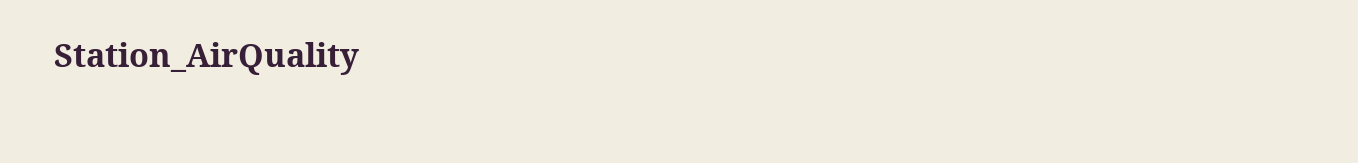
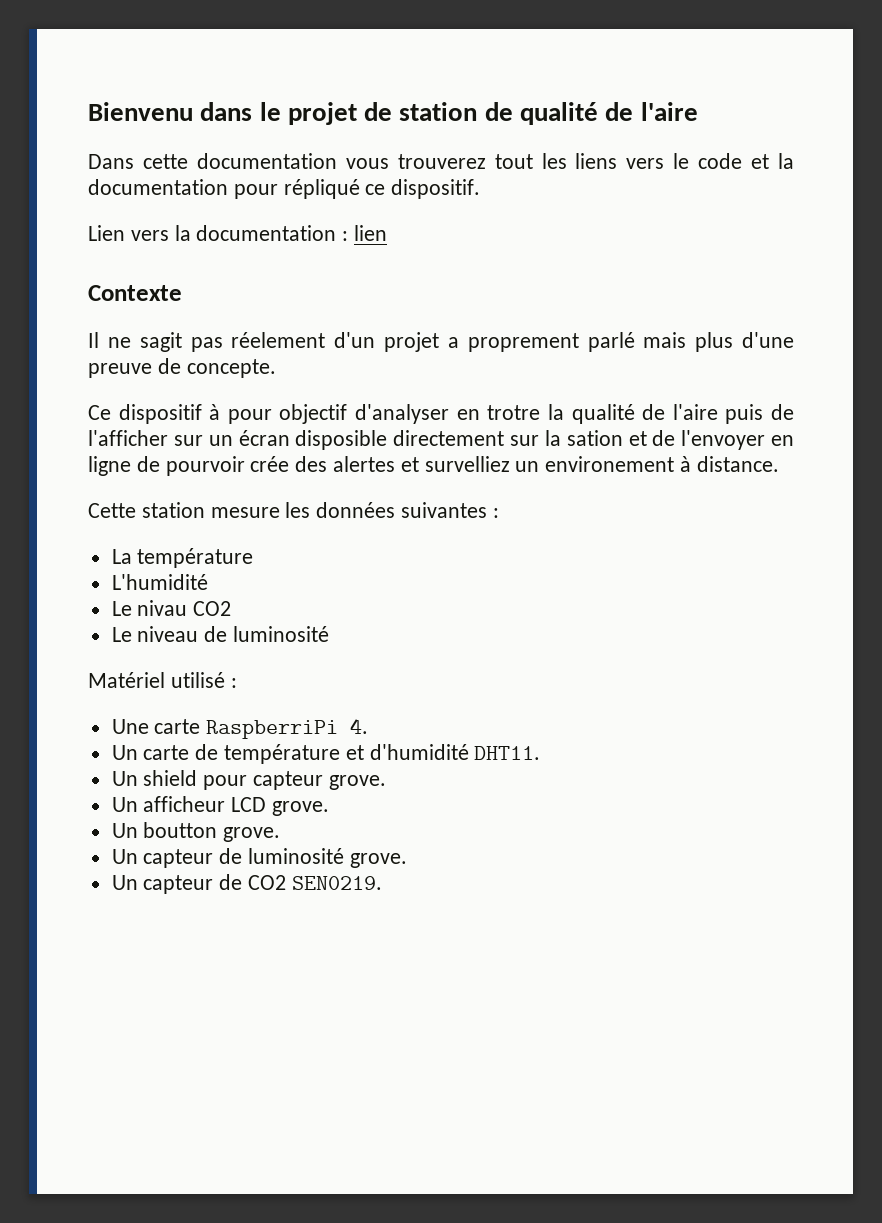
- Station_AirQuality
+ Bienvenu dans le projet de station de qualité de l'aire
+ Dans cette documentation vous trouverez tout les liens vers le code et la documentation pour répliqué ce dispositif.
+ Lien vers la documentation : lien
+ Contexte
+ Il ne sagit pas réelement d'un projet a proprement parlé mais plus d'une preuve de concepte.
+ Ce dispositif à pour objectif d'analyser en trotre la qualité de l'aire puis de l'afficher sur un écran disposible directement sur la sation et de l'envoyer en ligne de pourvoir crée des alertes et survelliez un environement à distance.
+ Cette station mesure les données suivantes :
+ La température
+ L'humidité
+ Le nivau CO2
+ Le niveau de luminosité
+ Matériel utilisé :
+ Une carte RaspberriPi 4.
+ Un carte de température et d'humidité DHT11.
+ Un shield pour capteur grove.
+ Un afficheur LCD grove.
+ Un boutton grove.
+ Un capteur de luminosité grove.
+ Un capteur de CO2 SEN0219.

